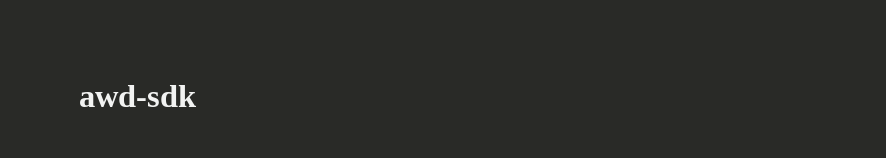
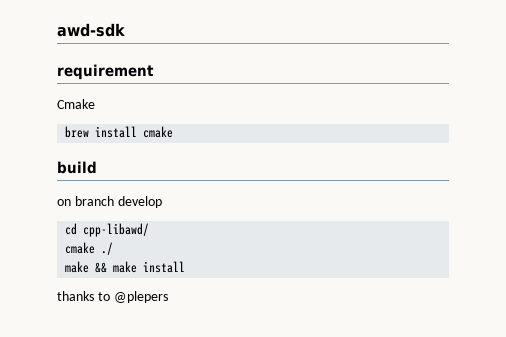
+ requirement
+ Cmake
+ brew install cmake
+ build
+ on branch develop
+ cd cpp-libawd/
+ cmake ./
+ make && make install
+ thanks to @plepers

